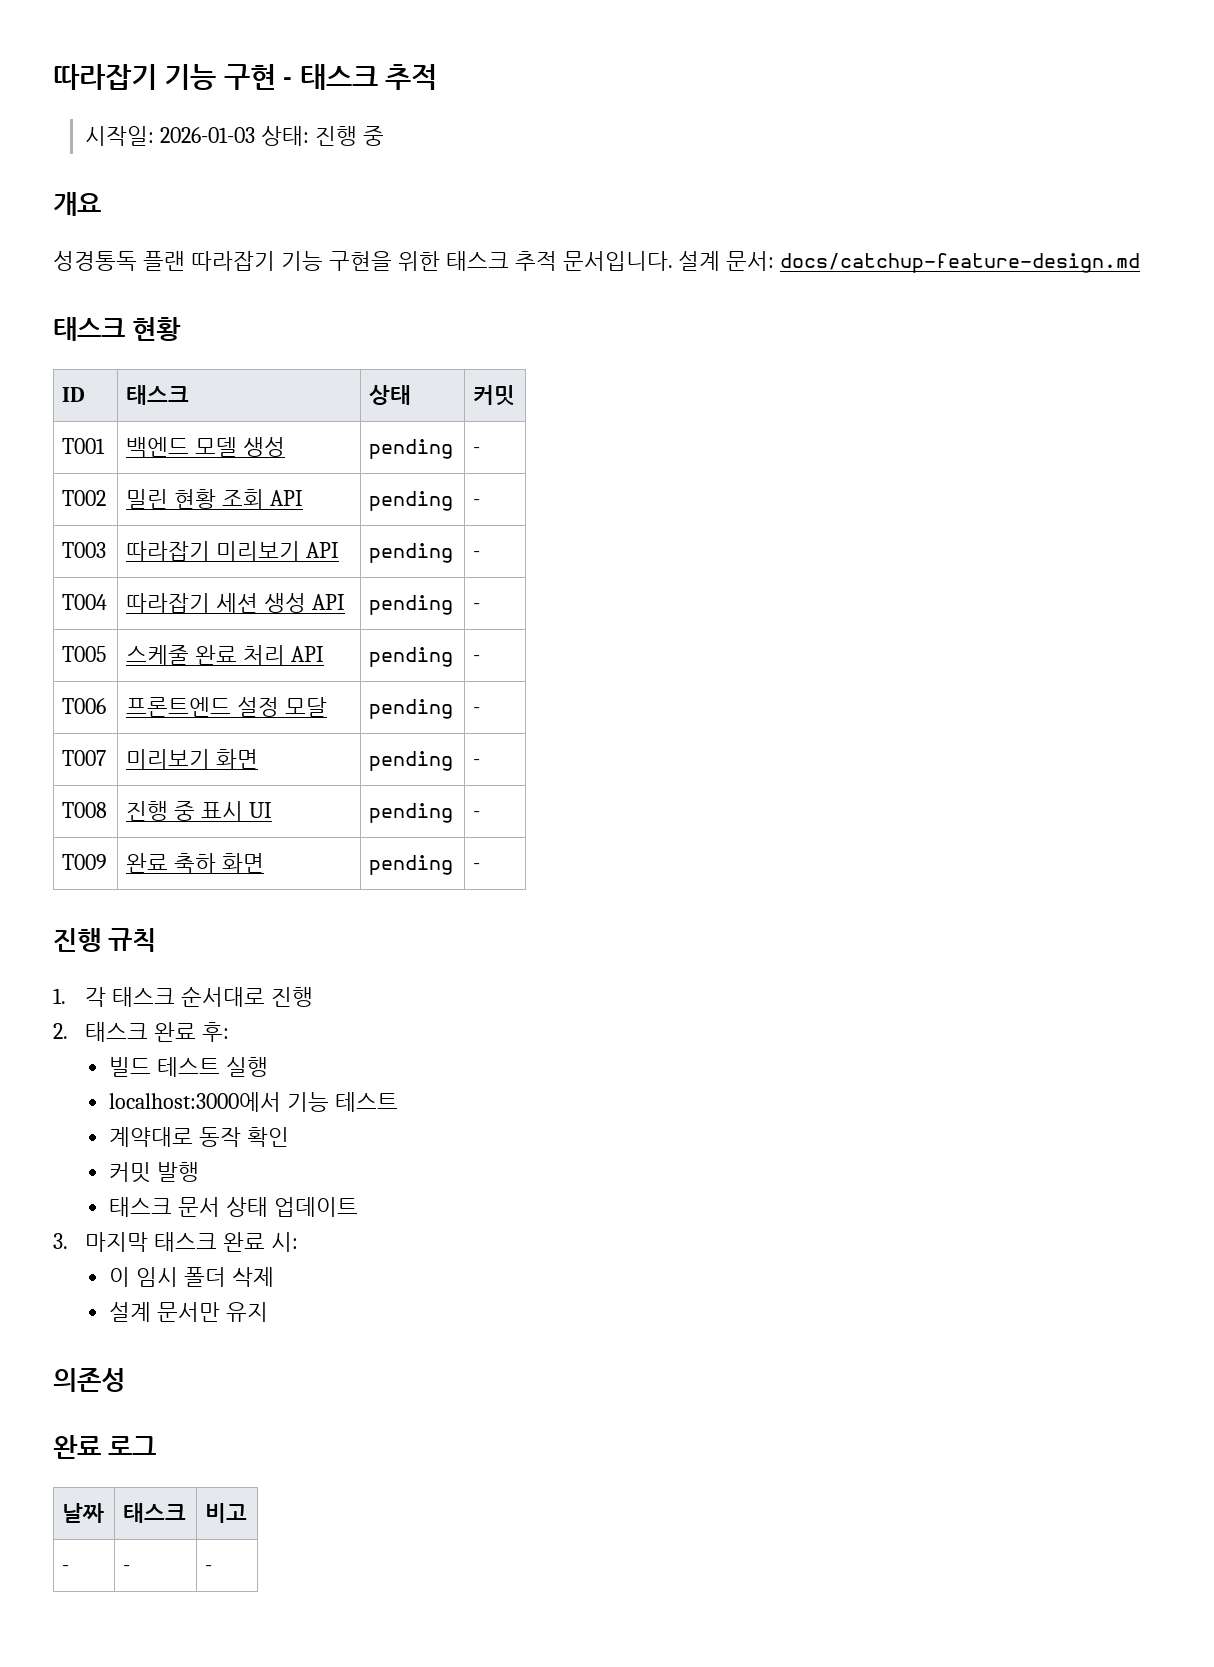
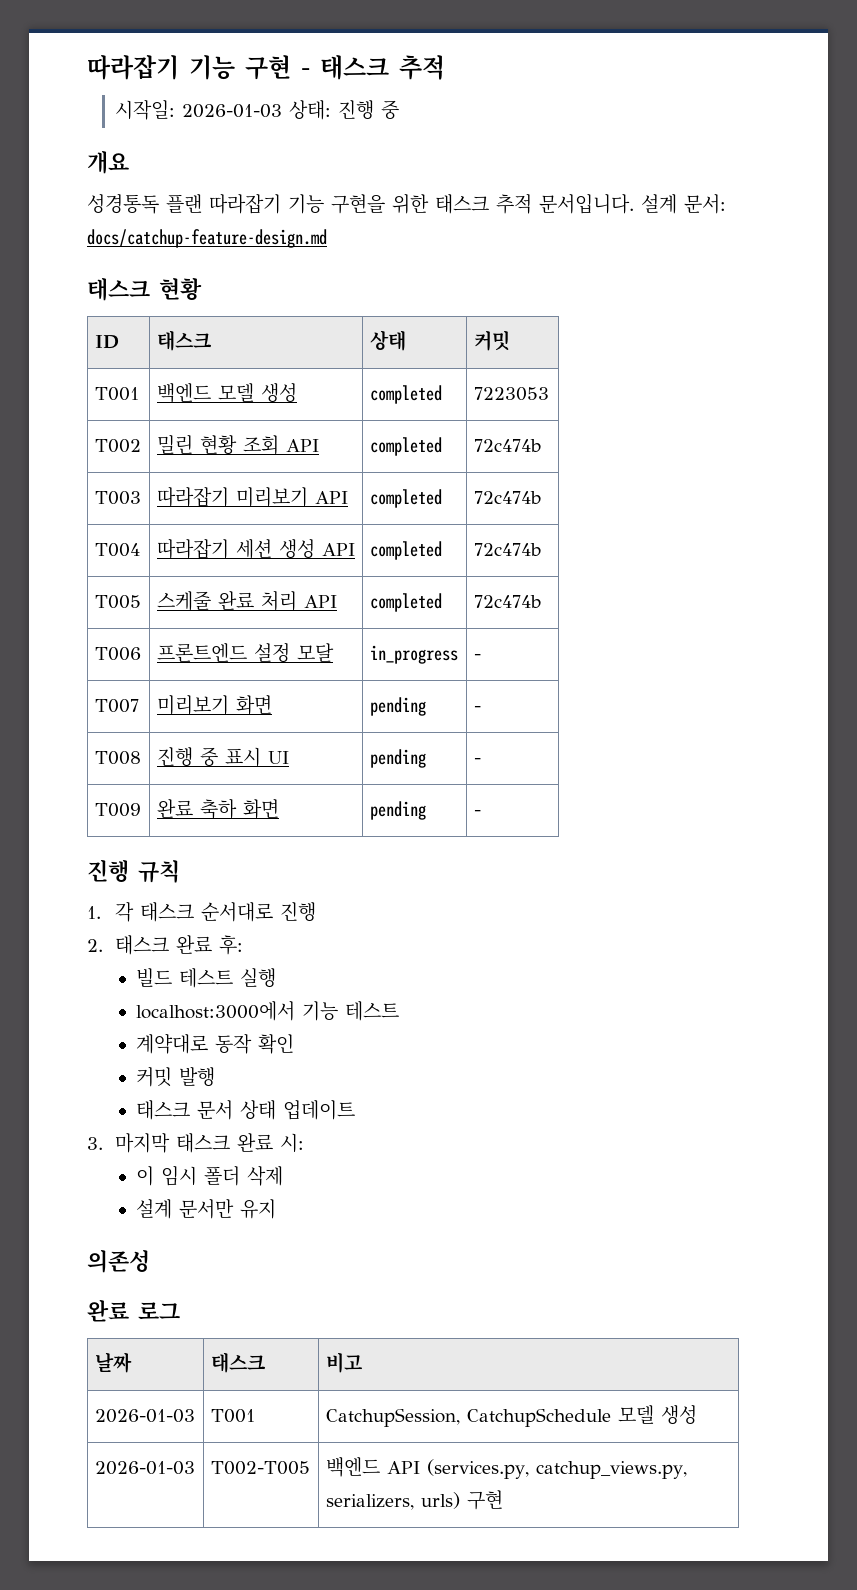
- T001 | 백엔드 모델 생성 | pending | -
+ T001 | 백엔드 모델 생성 | completed | 7223053
- T002 | 밀린 현황 조회 API | pending | -
+ T002 | 밀린 현황 조회 API | completed | 72c474b
- T003 | 따라잡기 미리보기 API | pending | -
+ T003 | 따라잡기 미리보기 API | completed | 72c474b
- T004 | 따라잡기 세션 생성 API | pending | -
+ T004 | 따라잡기 세션 생성 API | completed | 72c474b
- T005 | 스케줄 완료 처리 API | pending | -
+ T005 | 스케줄 완료 처리 API | completed | 72c474b
- T006 | 프론트엔드 설정 모달 | pending | -
+ T006 | 프론트엔드 설정 모달 | in_progress | -
- - | - | -
+ 2026-01-03 | T001 | CatchupSession, CatchupSchedule 모델 생성
+ 2026-01-03 | T002-T005 | 백엔드 API (services.py, catchup_views.py, serializers, urls) 구현

